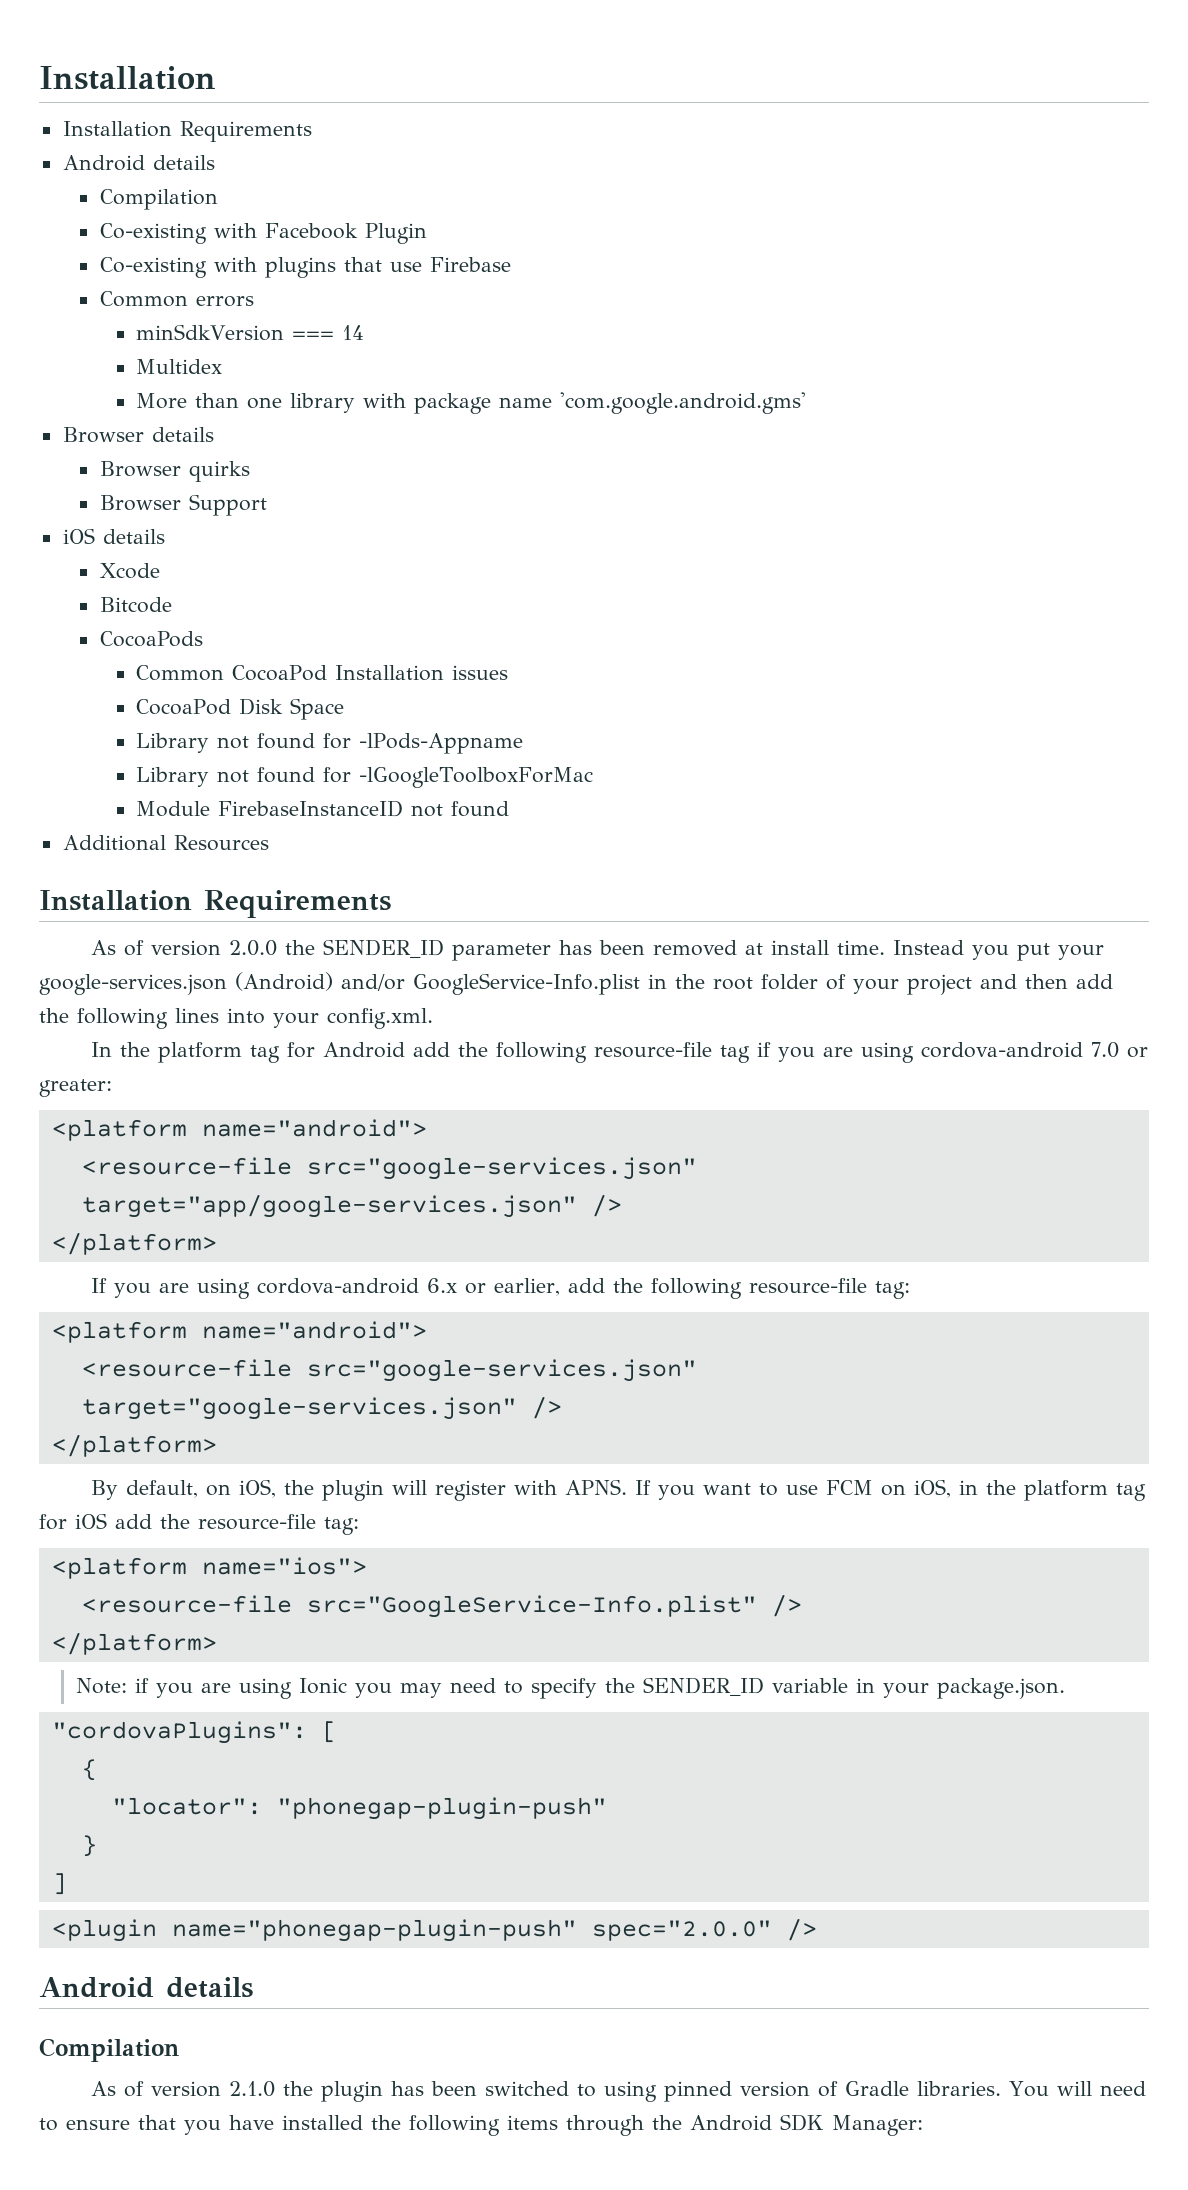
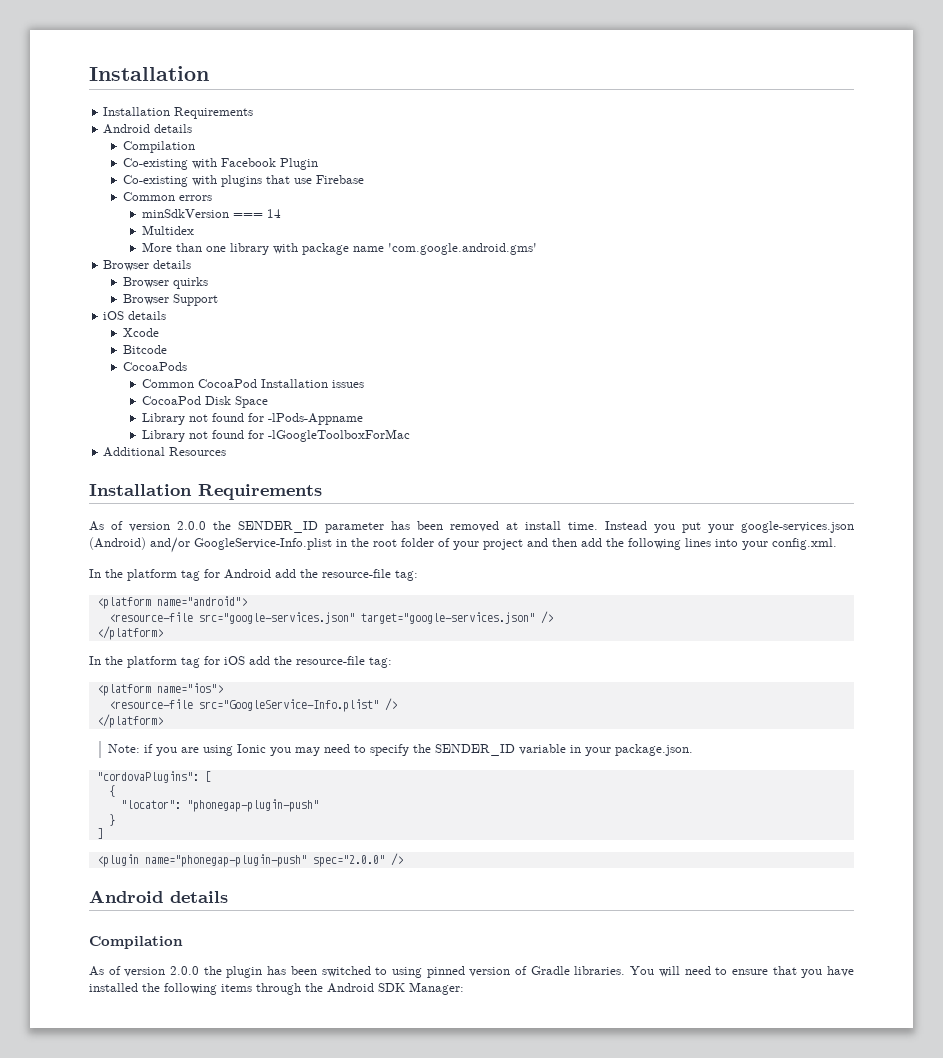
- Module FirebaseInstanceID not found
- In the platform tag for Android add the following resource-file tag if you are using cordova-android 7.0 or greater:
- <platform name="android">
- <resource-file src="google-services.json" target="app/google-services.json" />
- </platform>
- If you are using cordova-android 6.x or earlier, add the following resource-file tag:
+ In the platform tag for Android add the resource-file tag:
- By default, on iOS, the plugin will register with APNS. If you want to use FCM on iOS, in the platform tag for iOS add the resource-file tag:
+ In the platform tag for iOS add the resource-file tag:
- As of version 2.1.0 the plugin has been switched to using pinned version of Gradle libraries.
+ As of version 2.0.0 the plugin has been switched to using pinned version of Gradle libraries.

